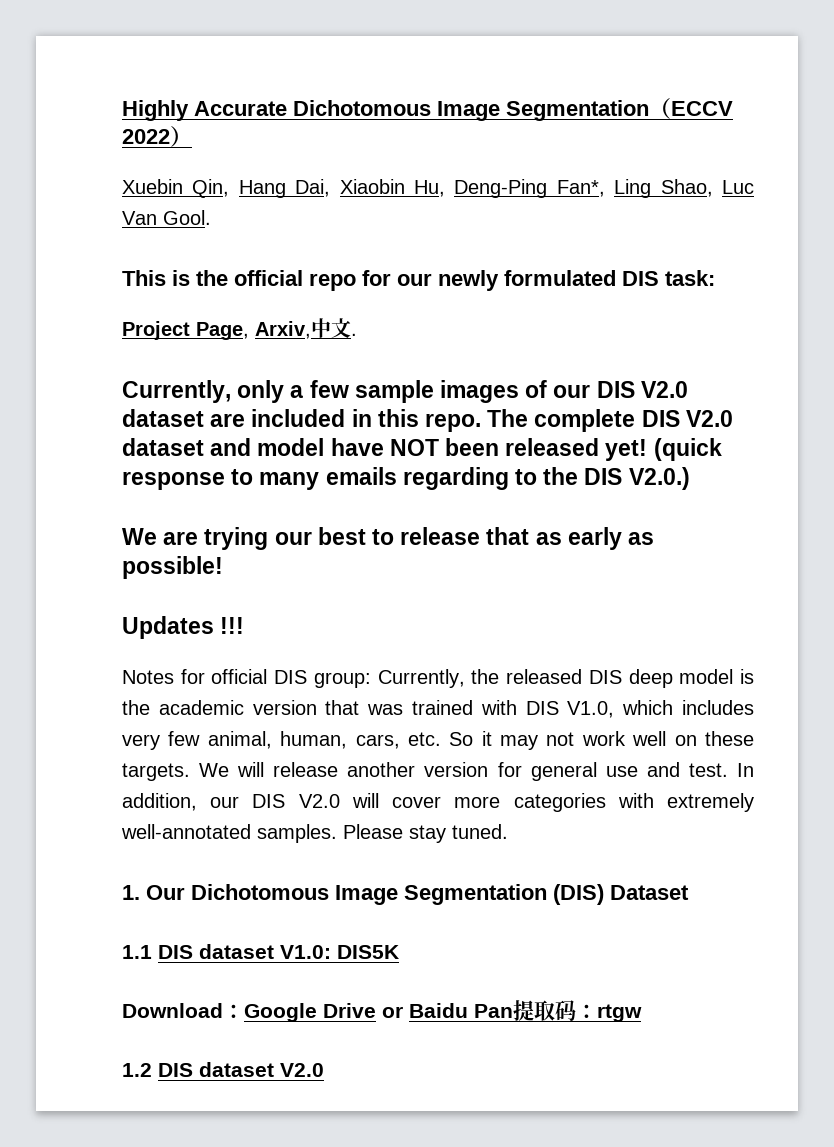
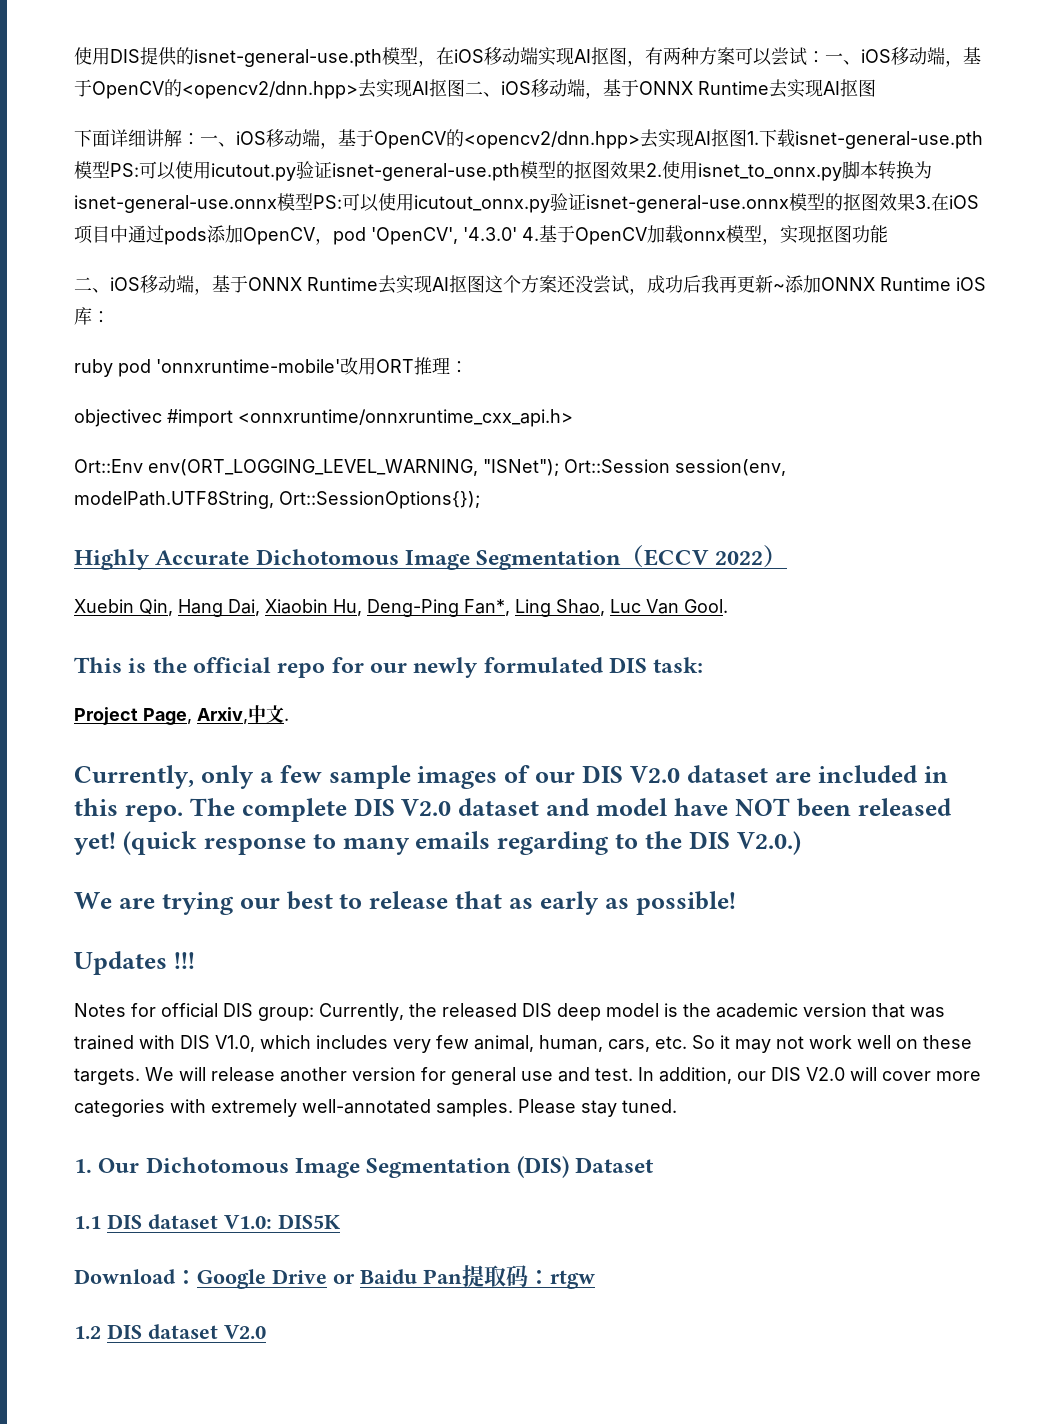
+ 使用DIS提供的isnet-general-use.pth模型，在iOS移动端实现AI抠图，有两种方案可以尝试：一、iOS移动端，基于OpenCV的<opencv2/dnn.hpp>去实现AI抠图二、iOS移动端，基于ONNX Runtime去实现AI抠图
+ 下面详细讲解：一、iOS移动端，基于OpenCV的<opencv2/dnn.hpp>去实现AI抠图1.下载isnet-general-use.pth模型PS:可以使用icutout.py验证isnet-general-use.pth模型的抠图效果2.使用isnet_to_onnx.py脚本转换为isnet-general-use.onnx模型PS:可以使用icutout_onnx.py验证isnet-general-use.onnx模型的抠图效果3.在iOS项目中通过pods添加OpenCV，pod 'OpenCV', '4.3.0' 4.基于OpenCV加载onnx模型，实现抠图功能
+ 二、iOS移动端，基于ONNX Runtime去实现AI抠图这个方案还没尝试，成功后我再更新~添加ONNX Runtime iOS库：
+ ruby pod 'onnxruntime-mobile'改用ORT推理：
+ objectivec #import <onnxruntime/onnxruntime_cxx_api.h>
+ Ort::Env env(ORT_LOGGING_LEVEL_WARNING, "ISNet"); Ort::Session session(env, modelPath.UTF8String, Ort::SessionOptions{});

